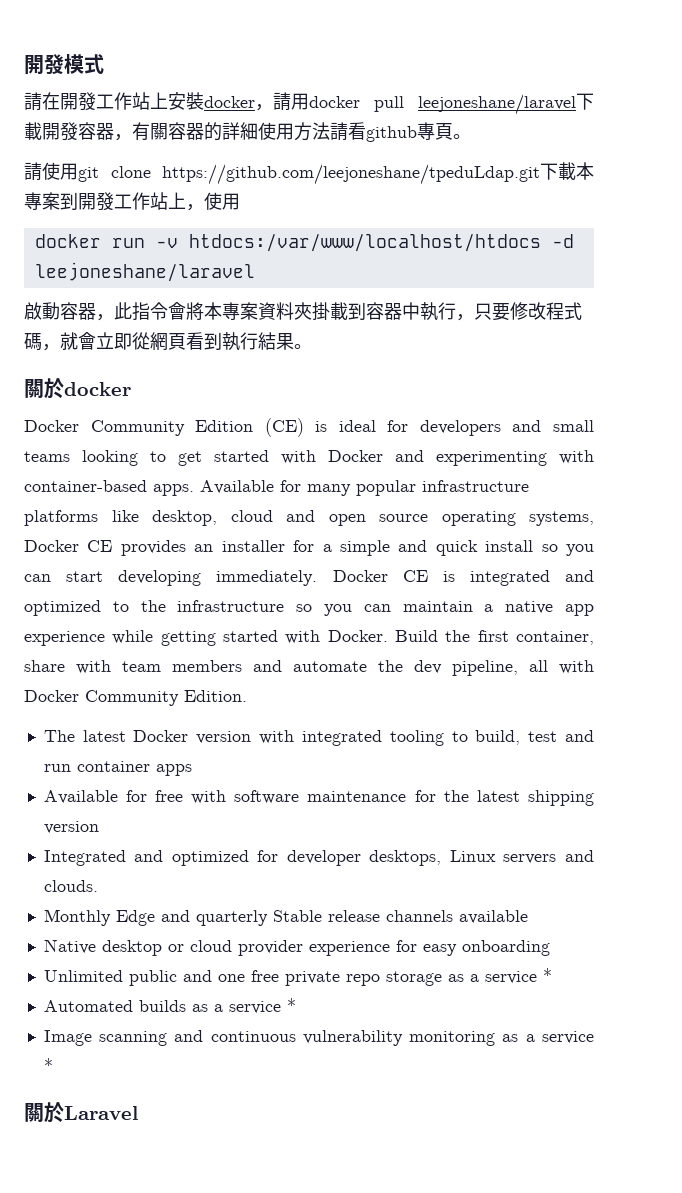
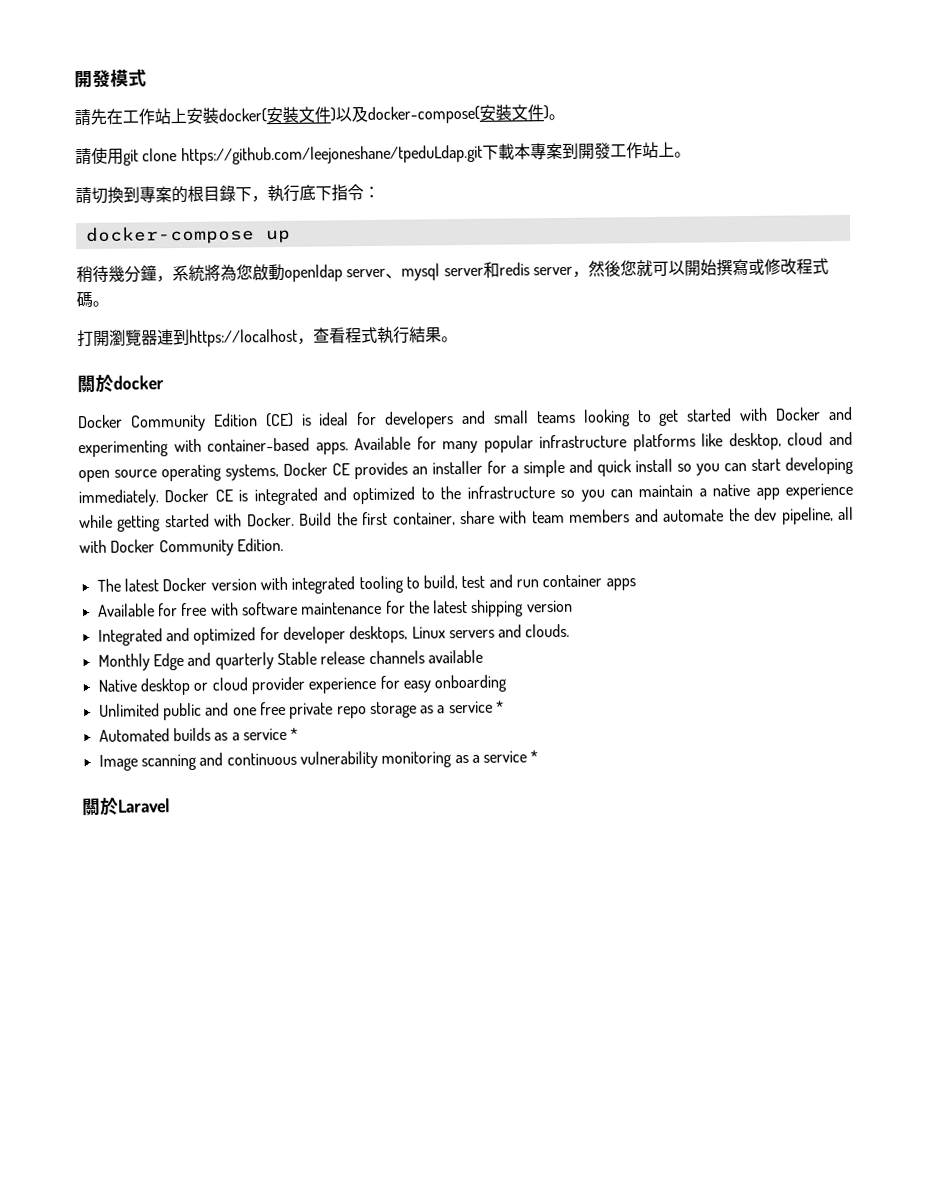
- 請在開發工作站上安裝docker，請用docker pull leejoneshane/laravel下載開發容器，有關容器的詳細使用方法請看github專頁。
+ 請先在工作站上安裝docker(安裝文件)以及docker-compose(安裝文件)。
- 請使用git clone https://github.com/leejoneshane/tpeduLdap.git下載本專案到開發工作站上，使用
- docker run -v htdocs:/var/www/localhost/htdocs -d leejoneshane/laravel
- 啟動容器，此指令會將本專案資料夾掛載到容器中執行，只要修改程式碼，就會立即從網頁看到執行結果。
+ 請使用git clone https://github.com/leejoneshane/tpeduLdap.git下載本專案到開發工作站上。
+ 請切換到專案的根目錄下，執行底下指令：
+ docker-compose up
+ 稍待幾分鐘，系統將為您啟動openldap server、mysql server和redis server，然後您就可以開始撰寫或修改程式碼。
+ 打開瀏覽器連到https://localhost，查看程式執行結果。

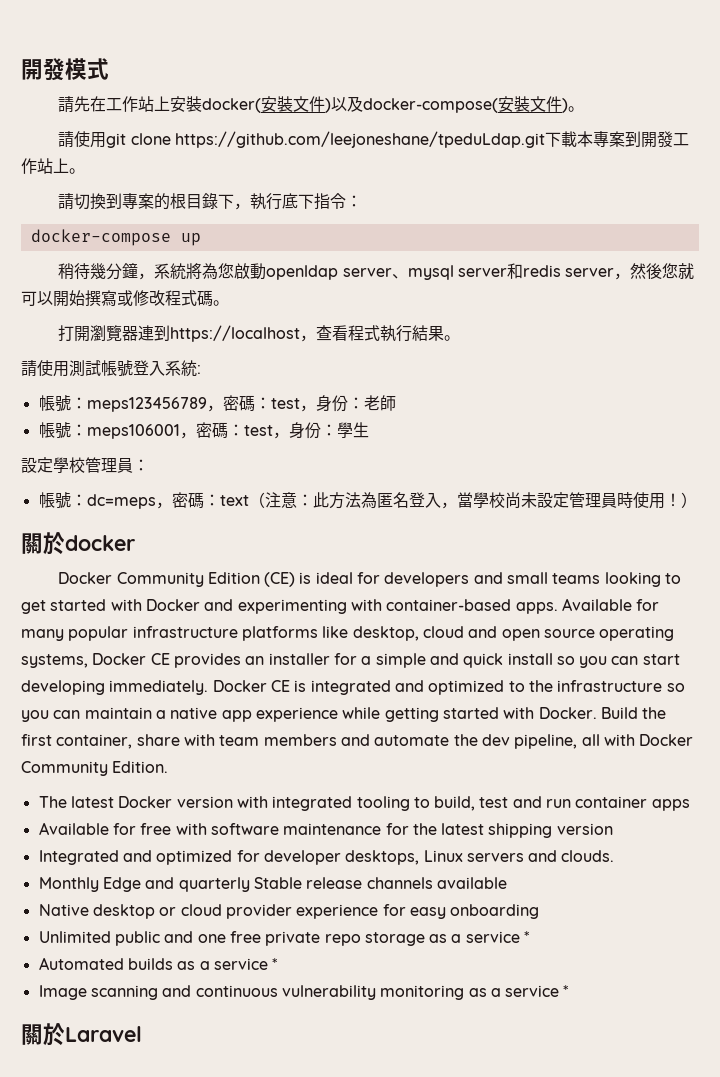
+ 請使用測試帳號登入系統:
+ 帳號：meps123456789，密碼：test，身份：老師
+ 帳號：meps106001，密碼：test，身份：學生
+ 設定學校管理員：
+ 帳號：dc=meps，密碼：text（注意：此方法為匿名登入，當學校尚未設定管理員時使用！）

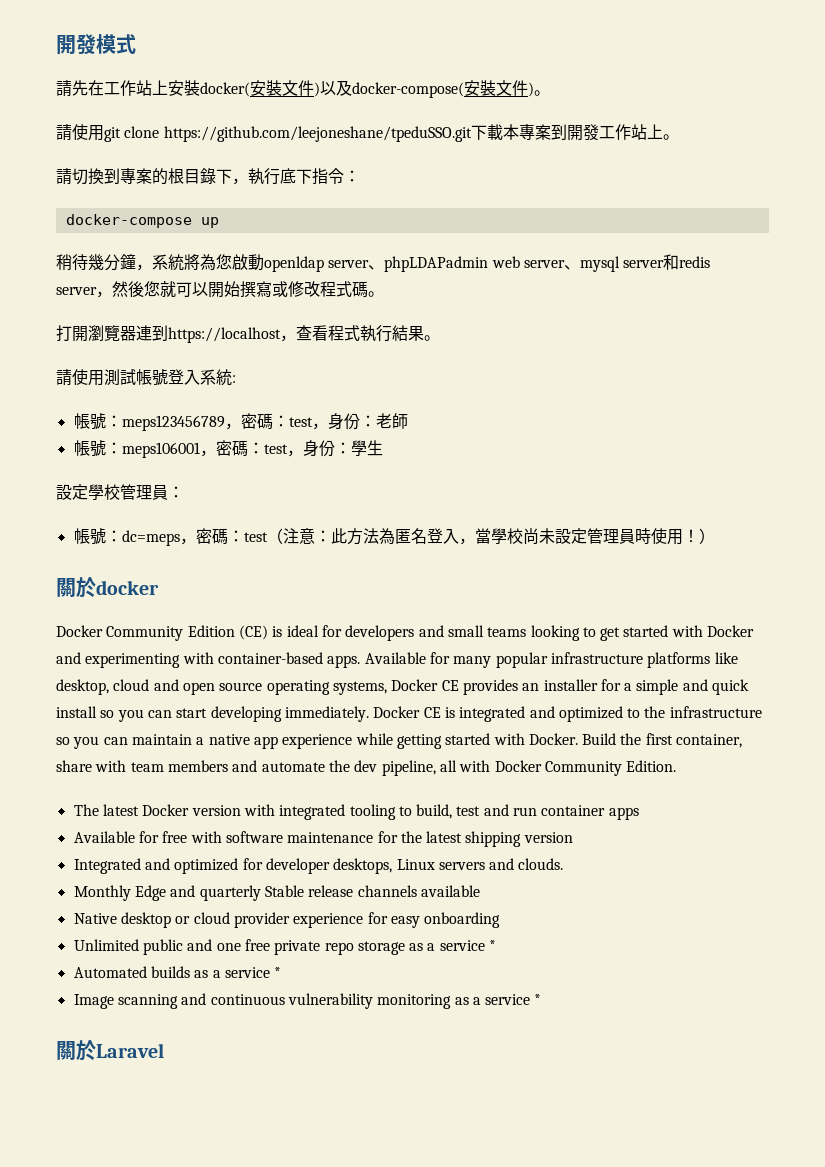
- 請使用git clone https://github.com/leejoneshane/tpeduLdap.git下載本專案到開發工作站上。
+ 請使用git clone https://github.com/leejoneshane/tpeduSSO.git下載本專案到開發工作站上。
- 稍待幾分鐘，系統將為您啟動openldap server、mysql server和redis server，然後您就可以開始撰寫或修改程式碼。
+ 稍待幾分鐘，系統將為您啟動openldap server、phpLDAPadmin web server、mysql server和redis server，然後您就可以開始撰寫或修改程式碼。
- 帳號：dc=meps，密碼：text（注意：此方法為匿名登入，當學校尚未設定管理員時使用！）
+ 帳號：dc=meps，密碼：test（注意：此方法為匿名登入，當學校尚未設定管理員時使用！）

